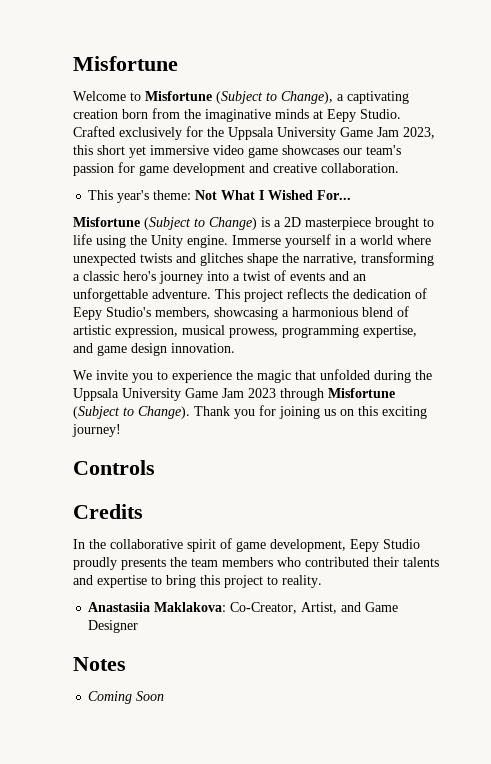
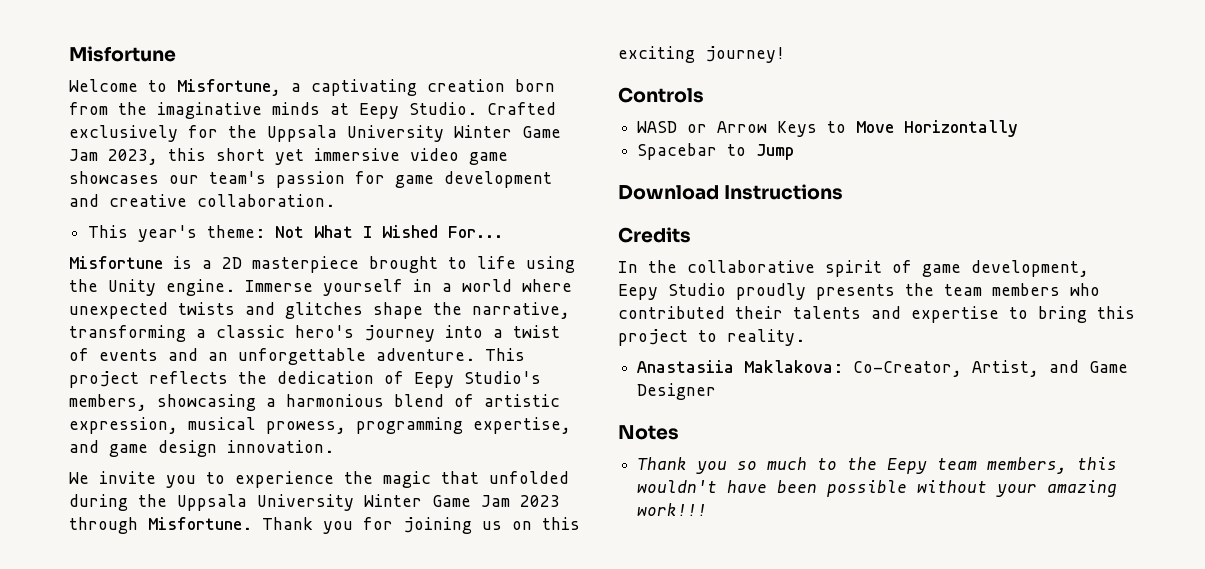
- Welcome to Misfortune (Subject to Change), a captivating creation born from the imaginative minds at Eepy Studio.
+ Welcome to Misfortune, a captivating creation born from the imaginative minds at Eepy Studio.
- Crafted exclusively for the Uppsala University Game Jam 2023, this short yet immersive video game showcases our team's passion for game development and creative collaboration.
+ Crafted exclusively for the Uppsala University Winter Game Jam 2023, this short yet immersive video game showcases our team's passion for game development and creative collaboration.
- Misfortune (Subject to Change) is a 2D masterpiece brought to life using the Unity engine.
+ Misfortune is a 2D masterpiece brought to life using the Unity engine.
- We invite you to experience the magic that unfolded during the Uppsala University Game Jam 2023 through Misfortune (Subject to Change).
+ We invite you to experience the magic that unfolded during the Uppsala University Winter Game Jam 2023 through Misfortune.
+ WASD or Arrow Keys to Move Horizontally
+ Spacebar to Jump
+ Download Instructions
- Coming Soon
+ Thank you so much to the Eepy team members, this wouldn't have been possible without your amazing work!!!

